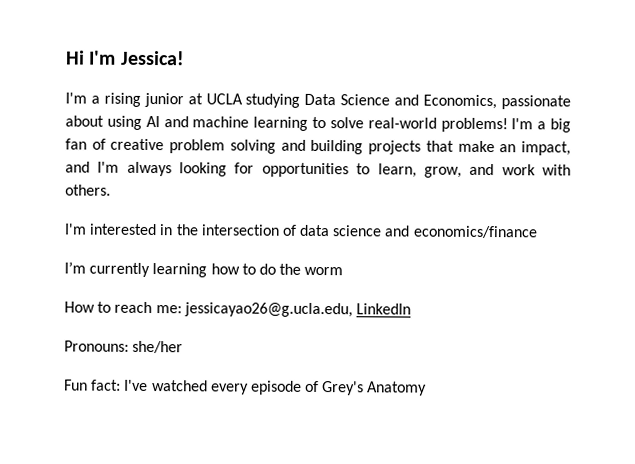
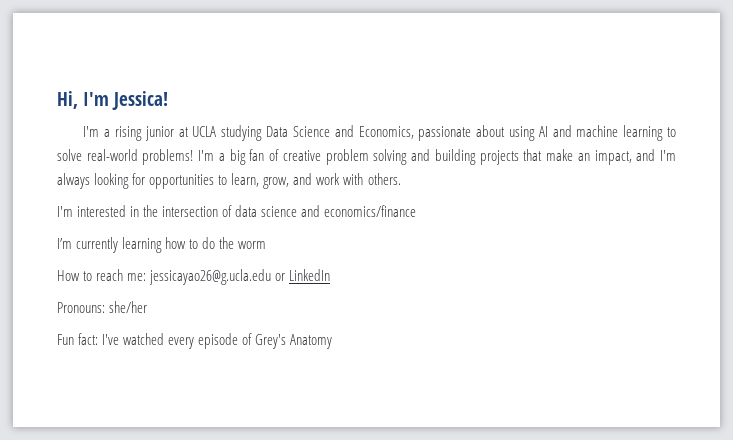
- Hi I'm Jessica!
+ Hi, I'm Jessica!
- How to reach me: jessicayao26@g.ucla.edu, LinkedIn
+ How to reach me: jessicayao26@g.ucla.edu or LinkedIn

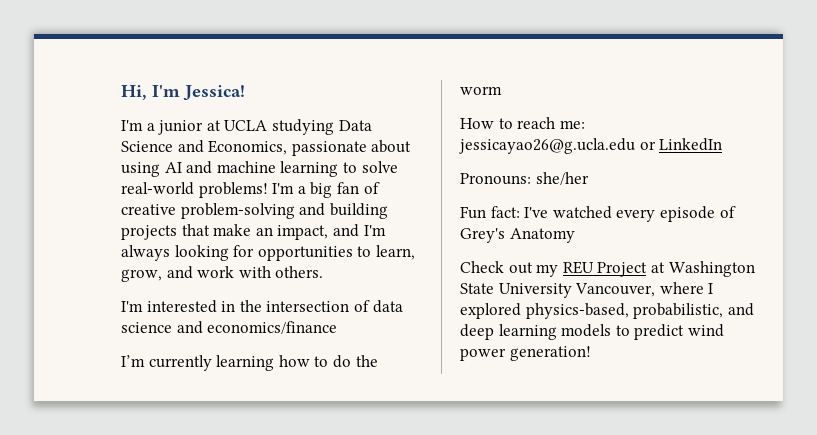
- I'm a rising junior at UCLA studying Data Science and Economics, passionate about using AI and machine learning to solve real-world problems!
+ I'm a junior at UCLA studying Data Science and Economics, passionate about using AI and machine learning to solve real-world problems!
- I'm a big fan of creative problem solving and building projects that make an impact, and I'm always looking for opportunities to learn, grow, and work with others.
+ I'm a big fan of creative problem-solving and building projects that make an impact, and I'm always looking for opportunities to learn, grow, and work with others.
+ Check out my REU Project at Washington State University Vancouver, where I explored physics-based, probabilistic, and deep learning models to predict wind power generation!

